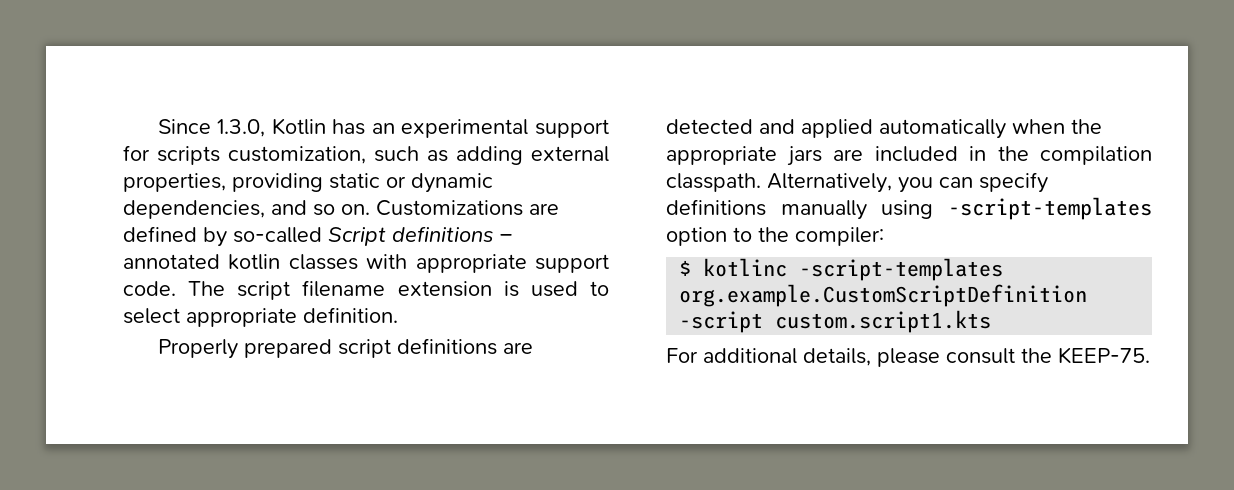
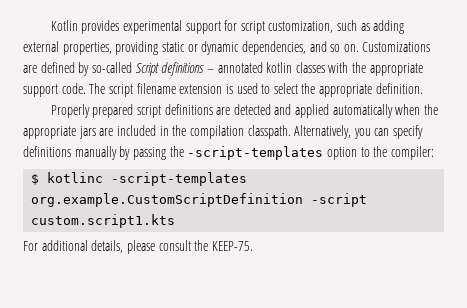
- Since 1.3.0, Kotlin has an experimental support for scripts customization, such as adding external properties, providing static or dynamic dependencies, and so on.
+ Kotlin provides experimental support for script customization, such as adding external properties, providing static or dynamic dependencies, and so on.
- Customizations are defined by so-called Script definitions – annotated kotlin classes with appropriate support code.
+ Customizations are defined by so-called Script definitions – annotated kotlin classes with the appropriate support code.
- The script filename extension is used to select appropriate definition.
+ The script filename extension is used to select the appropriate definition.
- Alternatively, you can specify definitions manually using -script-templates option to the compiler:
+ Alternatively, you can specify definitions manually by passing the -script-templates option to the compiler:

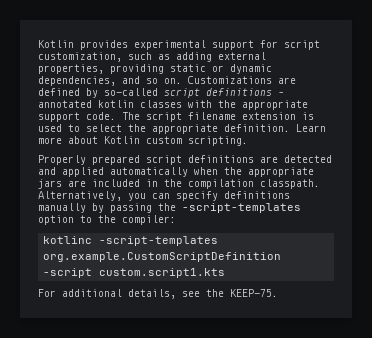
- Customizations are defined by so-called Script definitions – annotated kotlin classes with the appropriate support code.
+ Customizations are defined by so-called script definitions – annotated kotlin classes with the appropriate support code.
+ Learn more about Kotlin custom scripting.
- $ kotlinc -script-templates org.example.CustomScriptDefinition -script custom.script1.kts
+ kotlinc -script-templates org.example.CustomScriptDefinition -script custom.script1.kts
- For additional details, please consult the KEEP-75.
+ For additional details, see the KEEP-75.

